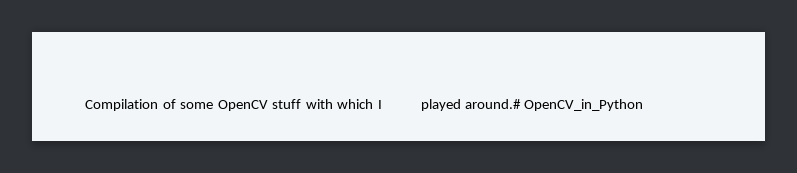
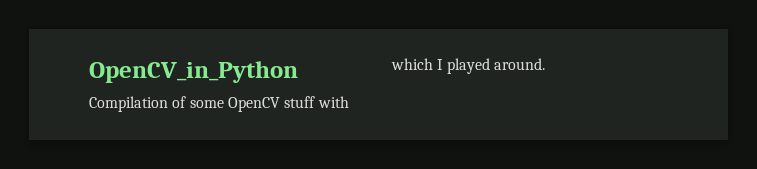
+ OpenCV_in_Python
- Compilation of some OpenCV stuff with which I played around.# OpenCV_in_Python
+ Compilation of some OpenCV stuff with which I played around.

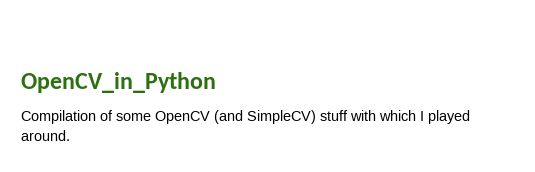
- Compilation of some OpenCV stuff with which I played around.
+ Compilation of some OpenCV (and SimpleCV) stuff with which I played around.

